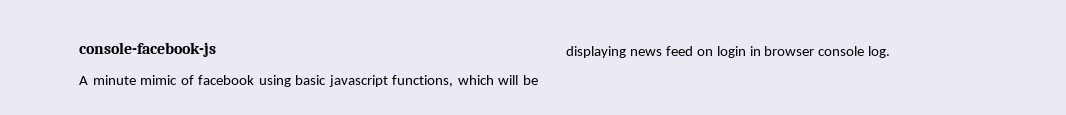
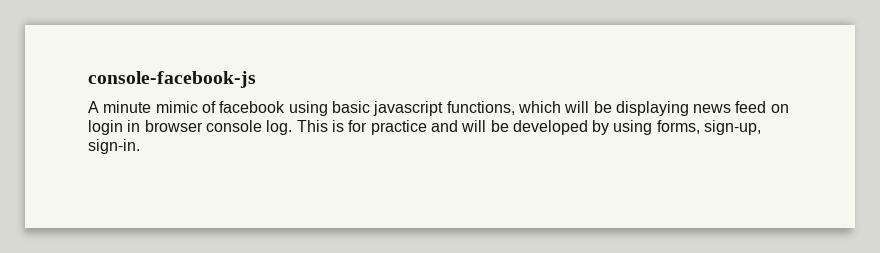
+ This is for practice and will be developed by using forms, sign-up, sign-in.

